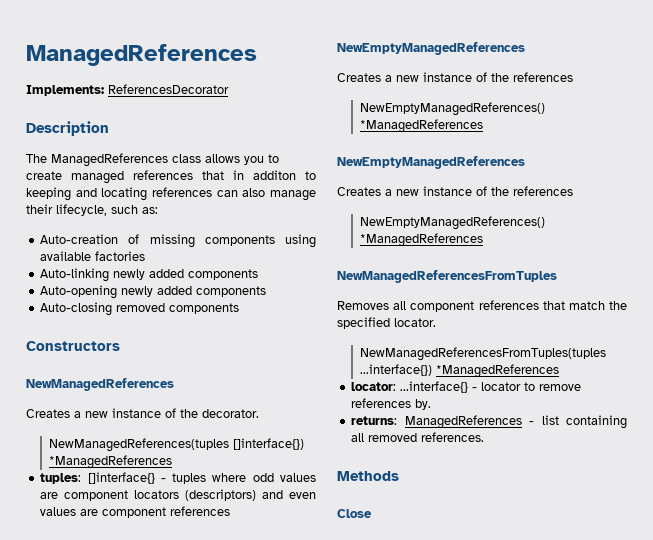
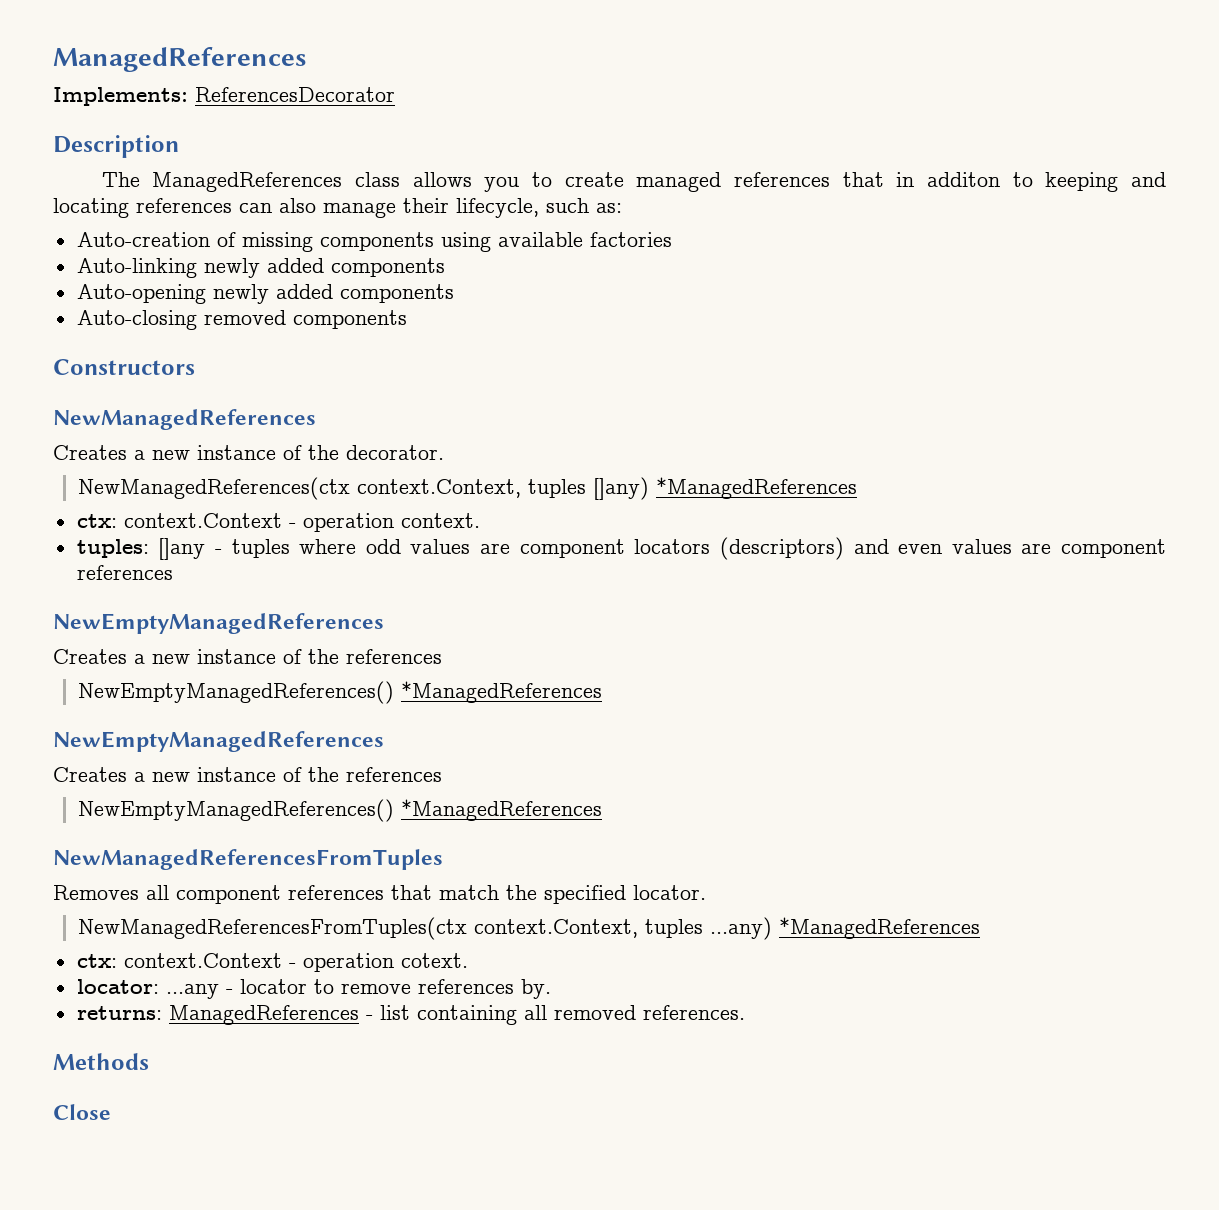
- NewManagedReferences(tuples []interface{}) *ManagedReferences
+ NewManagedReferences(ctx context.Context, tuples []any) *ManagedReferences
+ ctx: context.Context - operation context.
- tuples: []interface{} - tuples where odd values are component locators (descriptors) and even values are component references
+ tuples: []any - tuples where odd values are component locators (descriptors) and even values are component references
- NewManagedReferencesFromTuples(tuples ...interface{}) *ManagedReferences
+ NewManagedReferencesFromTuples(ctx context.Context, tuples ...any) *ManagedReferences
+ ctx: context.Context - operation cotext.
- locator: ...interface{} - locator to remove references by.
+ locator: ...any - locator to remove references by.

